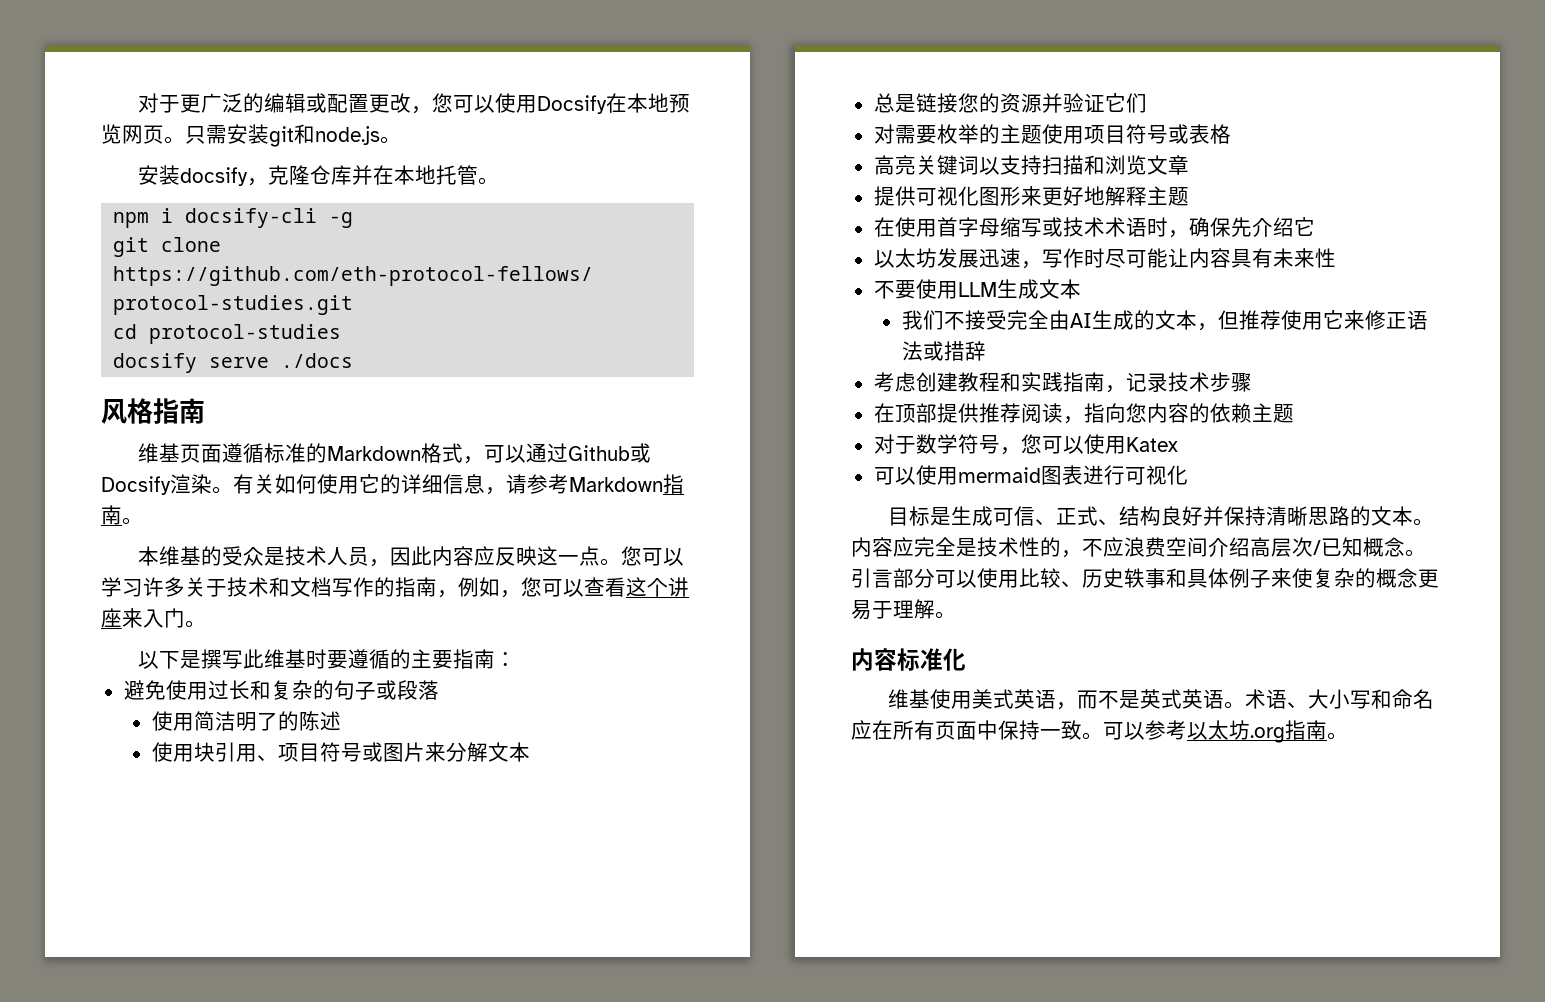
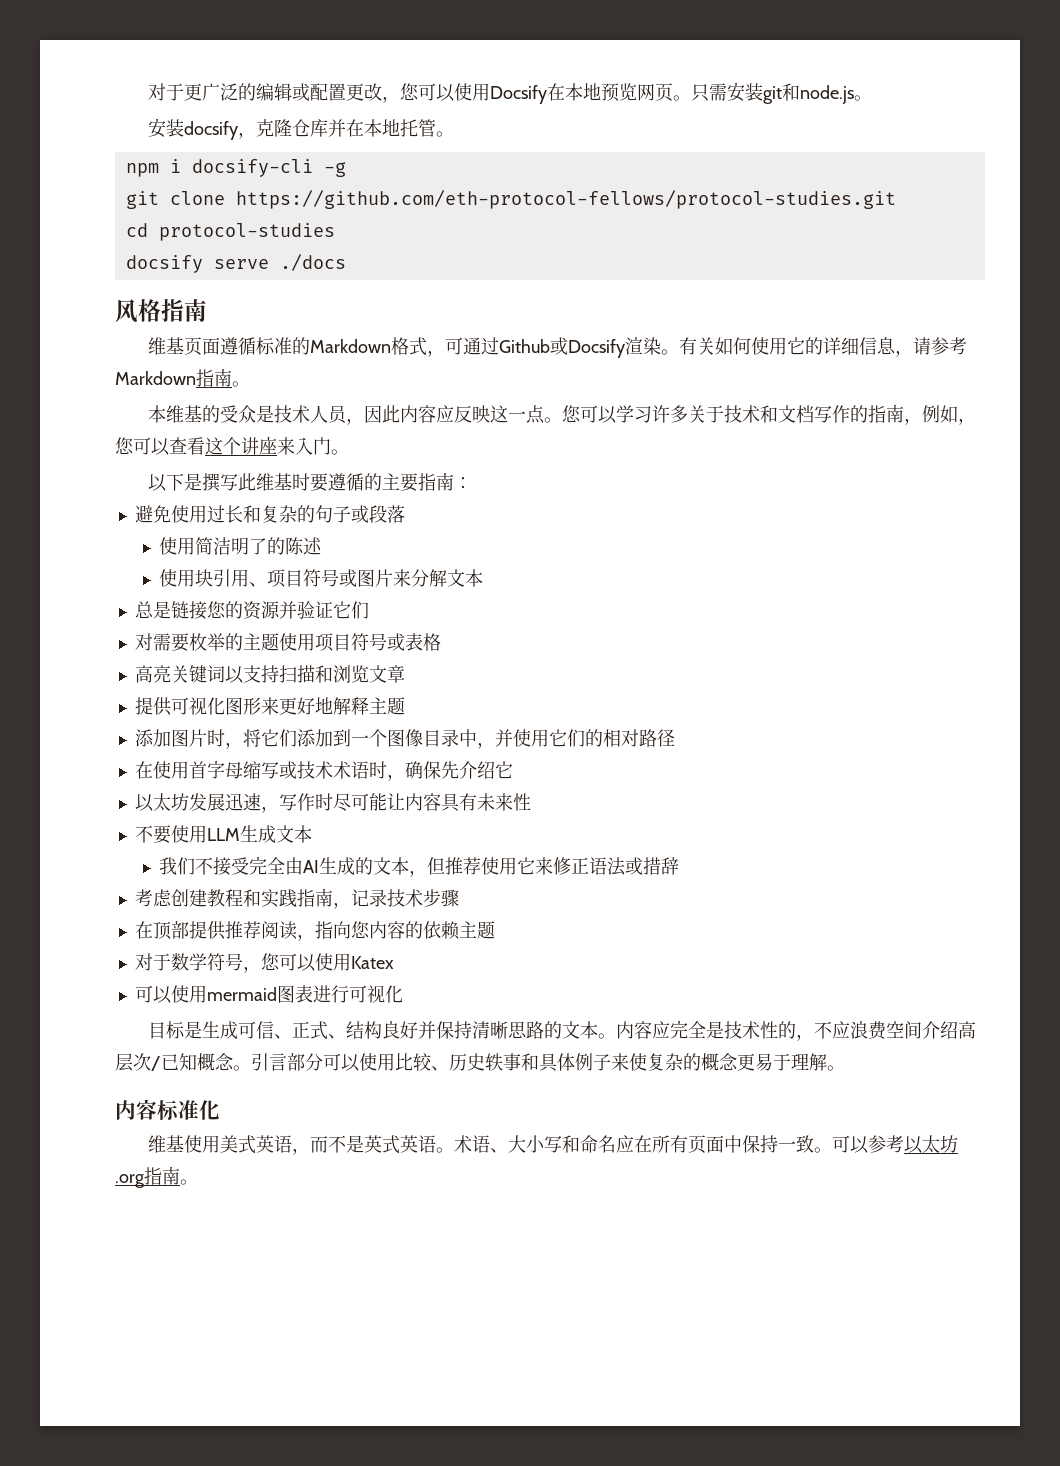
- 维基页面遵循标准的Markdown格式，可以通过Github或Docsify渲染。
+ 维基页面遵循标准的Markdown格式，可通过Github或Docsify渲染。
+ 添加图片时，将它们添加到一个图像目录中，并使用它们的相对路径

